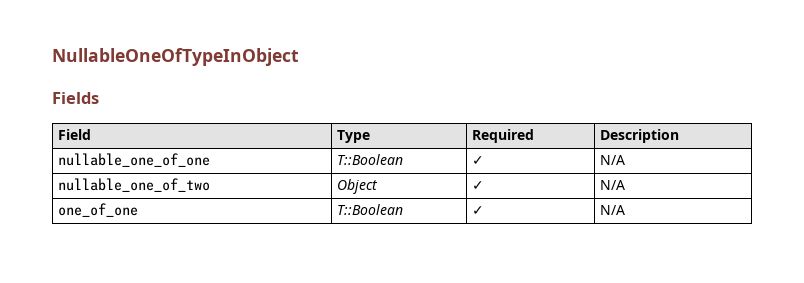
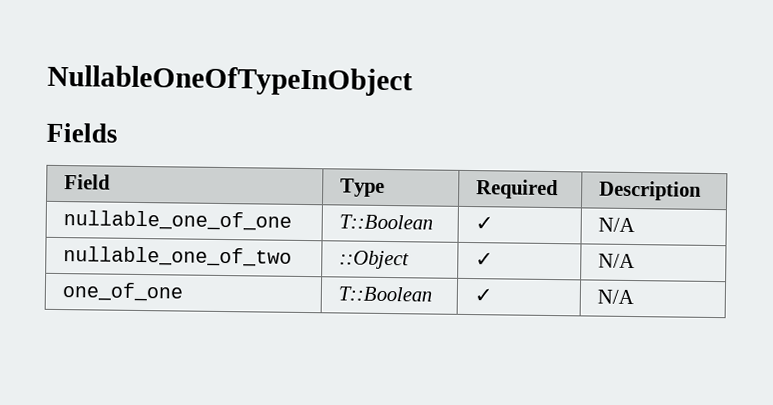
- nullable_one_of_two | Object | ✓ | N/A
+ nullable_one_of_two | ::Object | ✓ | N/A

